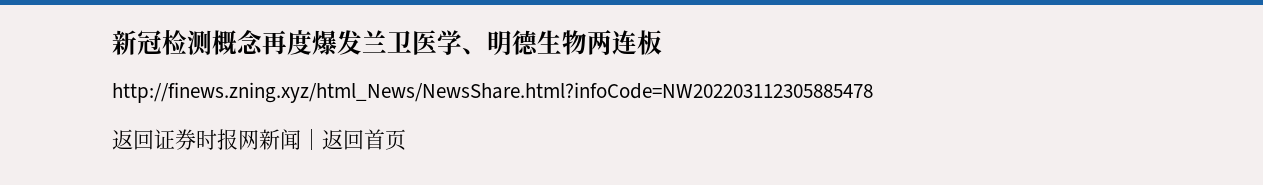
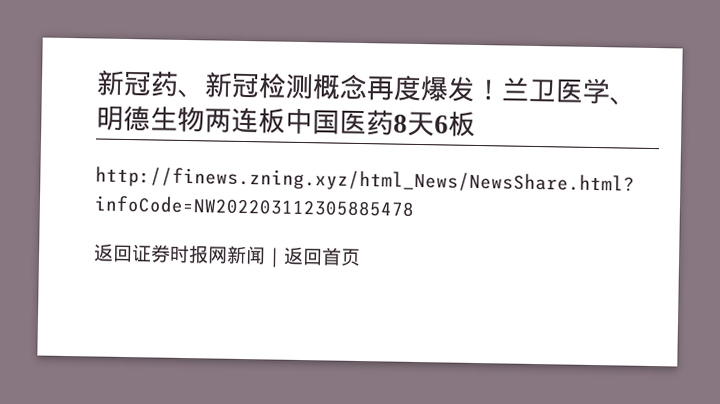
- 新冠检测概念再度爆发兰卫医学、明德生物两连板
+ 新冠药、新冠检测概念再度爆发！兰卫医学、明德生物两连板中国医药8天6板

